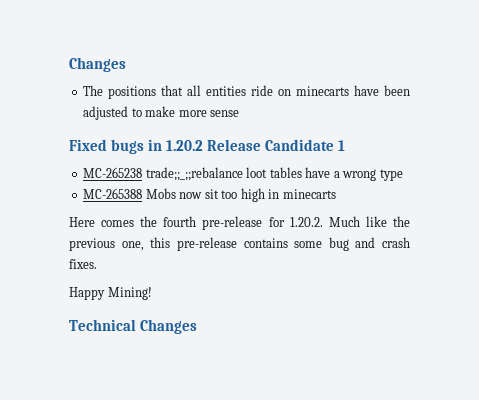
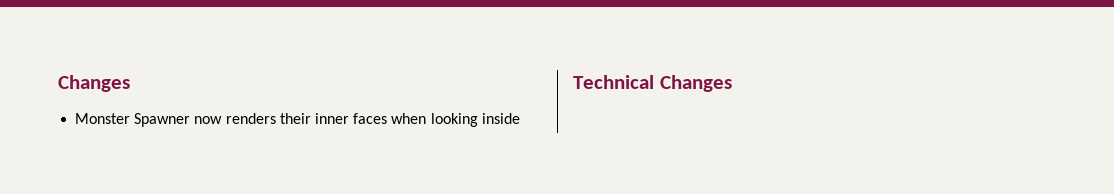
- The positions that all entities ride on minecarts have been adjusted to make more sense
- Fixed bugs in 1.20.2 Release Candidate 1
- MC-265238 trade;;_;;rebalance loot tables have a wrong type
- MC-265388 Mobs now sit too high in minecarts
- Here comes the fourth pre-release for 1.20.2. Much like the previous one, this pre-release contains some bug and crash fixes.
- Happy Mining!
+ Monster Spawner now renders their inner faces when looking inside

